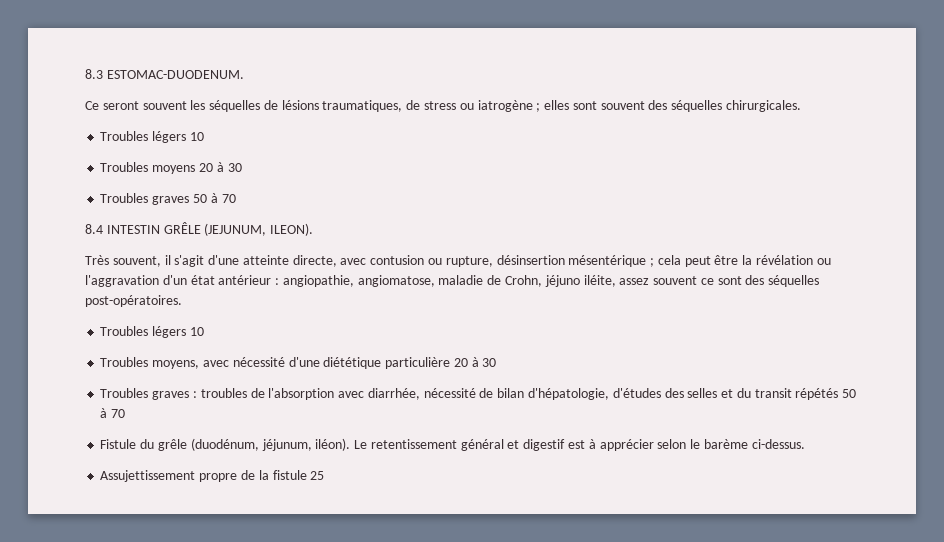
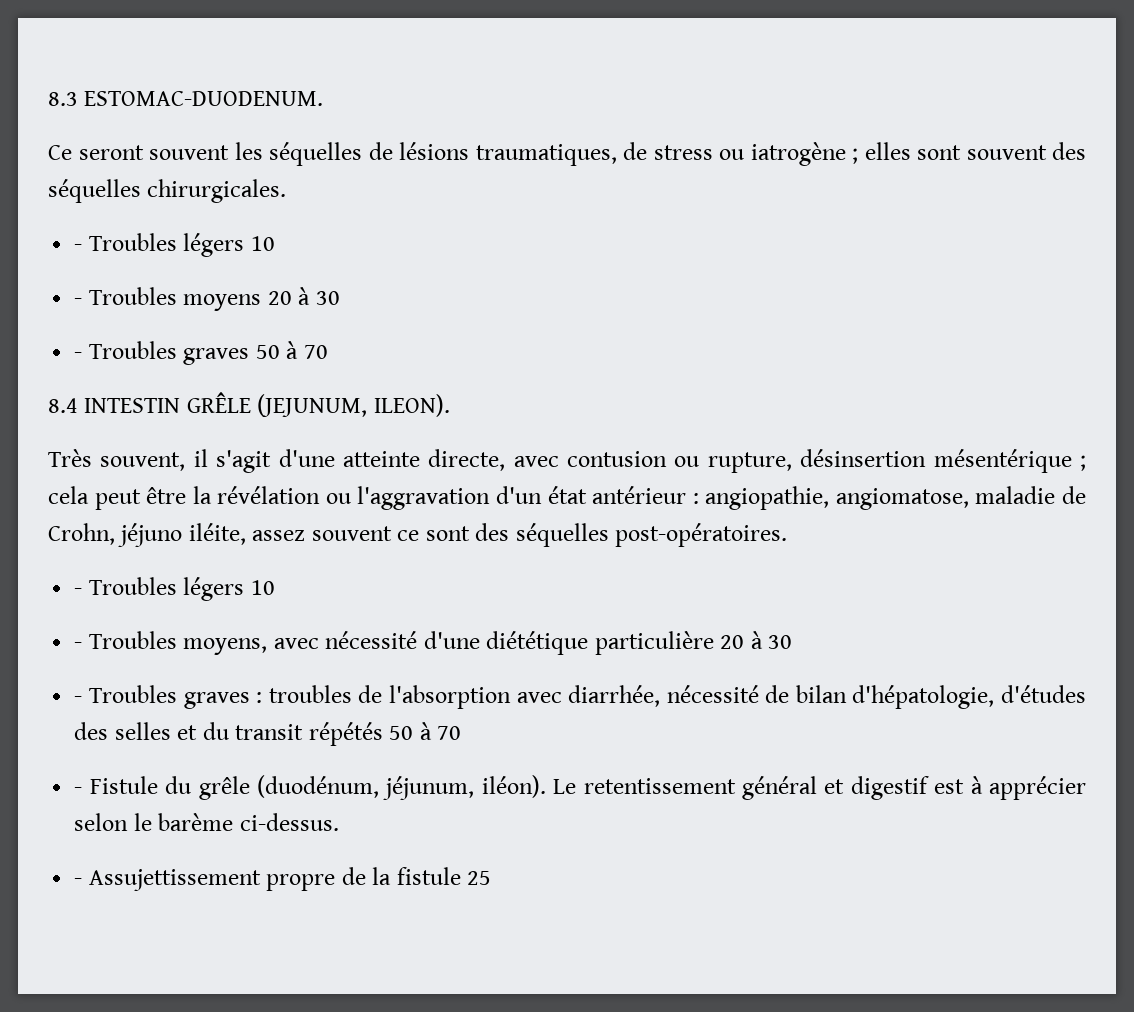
  Ce seront souvent les séquelles de lésions traumatiques, de stress ou iatrogène ; elles sont souvent des séquelles chirurgicales.
- Troubles légers 10
- Troubles moyens 20 à 30
+ - Troubles légers 10
+ - Troubles moyens 20 à 30
- Troubles graves 50 à 70
+ - Troubles graves 50 à 70
  Très souvent, il s'agit d'une atteinte directe, avec contusion ou rupture, désinsertion mésentérique ; cela peut être la révélation ou l'aggravation d'un état antérieur : angiopathie, angiomatose, maladie de Crohn, jéjuno iléite, assez souvent ce sont des séquelles post-opératoires.
- Troubles légers 10
- Troubles moyens, avec nécessité d'une diététique particulière 20 à 30
+ - Troubles légers 10
+ - Troubles moyens, avec nécessité d'une diététique particulière 20 à 30
- Troubles graves : troubles de l'absorption avec diarrhée, nécessité de bilan d'hépatologie, d'études des selles et du transit répétés 50 à 70
+ - Troubles graves : troubles de l'absorption avec diarrhée, nécessité de bilan d'hépatologie, d'études des selles et du transit répétés 50 à 70
- Fistule du grêle (duodénum, jéjunum, iléon).
+ - Fistule du grêle (duodénum, jéjunum, iléon).
- Assujettissement propre de la fistule 25
+ - Assujettissement propre de la fistule 25

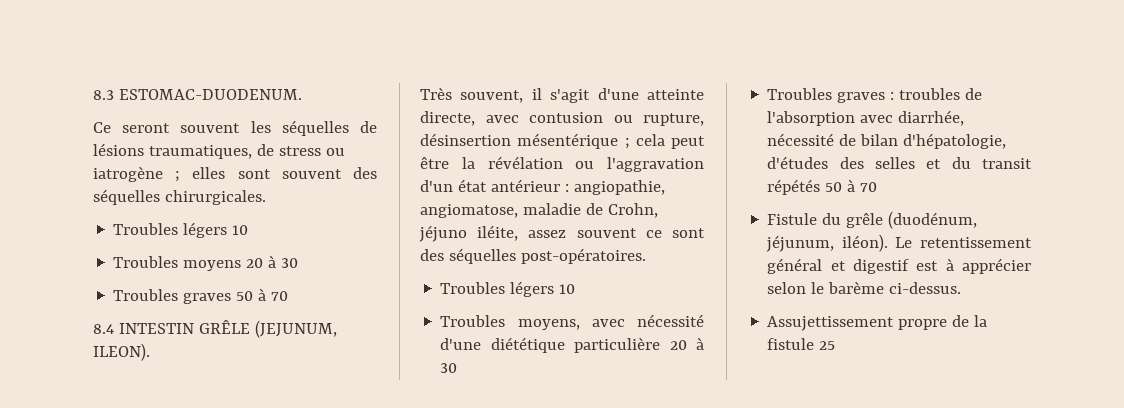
  Ce seront souvent les séquelles de lésions traumatiques, de stress ou iatrogène ; elles sont souvent des séquelles chirurgicales.
- - Troubles légers 10
- - Troubles moyens 20 à 30
+ Troubles légers 10
+ Troubles moyens 20 à 30
- - Troubles graves 50 à 70
+ Troubles graves 50 à 70
  Très souvent, il s'agit d'une atteinte directe, avec contusion ou rupture, désinsertion mésentérique ; cela peut être la révélation ou l'aggravation d'un état antérieur : angiopathie, angiomatose, maladie de Crohn, jéjuno iléite, assez souvent ce sont des séquelles post-opératoires.
- - Troubles légers 10
- - Troubles moyens, avec nécessité d'une diététique particulière 20 à 30
+ Troubles légers 10
+ Troubles moyens, avec nécessité d'une diététique particulière 20 à 30
- - Troubles graves : troubles de l'absorption avec diarrhée, nécessité de bilan d'hépatologie, d'études des selles et du transit répétés 50 à 70
+ Troubles graves : troubles de l'absorption avec diarrhée, nécessité de bilan d'hépatologie, d'études des selles et du transit répétés 50 à 70
- - Fistule du grêle (duodénum, jéjunum, iléon).
+ Fistule du grêle (duodénum, jéjunum, iléon).
- - Assujettissement propre de la fistule 25
+ Assujettissement propre de la fistule 25

